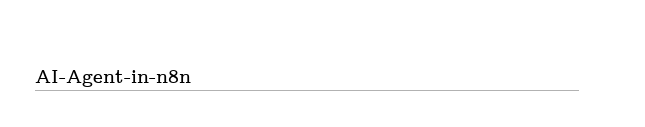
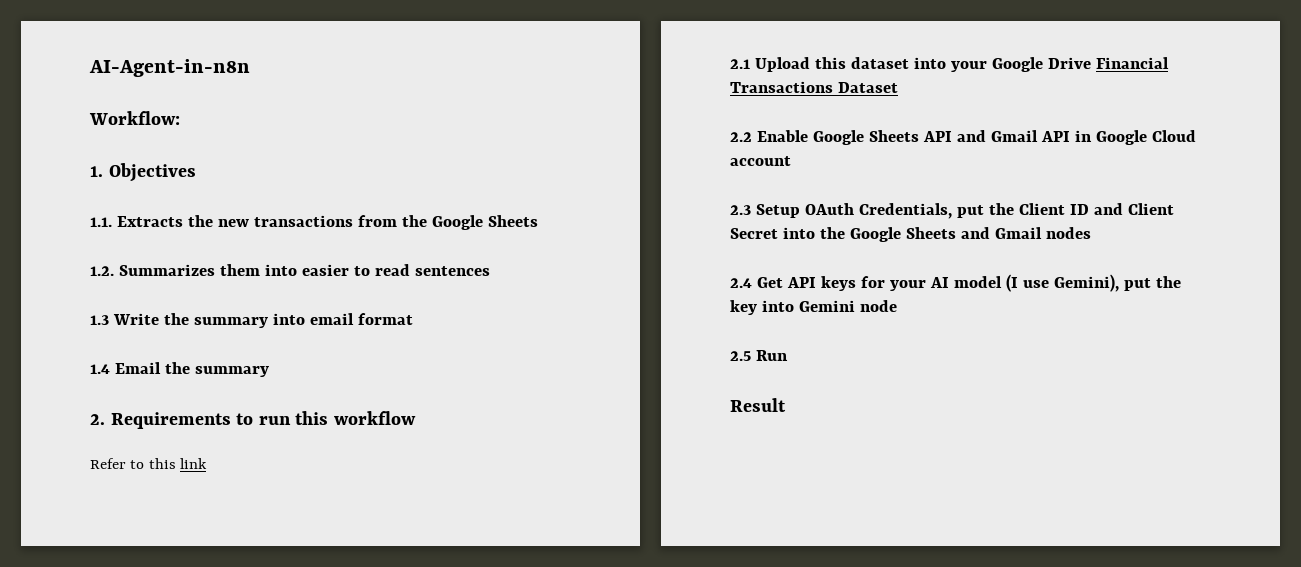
+ Workflow:
+ 1. Objectives
+ 1.1. Extracts the new transactions from the Google Sheets
+ 1.2. Summarizes them into easier to read sentences
+ 1.3 Write the summary into email format
+ 1.4 Email the summary
+ 2. Requirements to run this workflow
+ Refer to this link
+ 2.1 Upload this dataset into your Google Drive Financial Transactions Dataset
+ 2.2 Enable Google Sheets API and Gmail API in Google Cloud account
+ 2.3 Setup OAuth Credentials, put the Client ID and Client Secret into the Google Sheets and Gmail nodes
+ 2.4 Get API keys for your AI model (I use Gemini), put the key into Gemini node
+ 2.5 Run
+ Result

